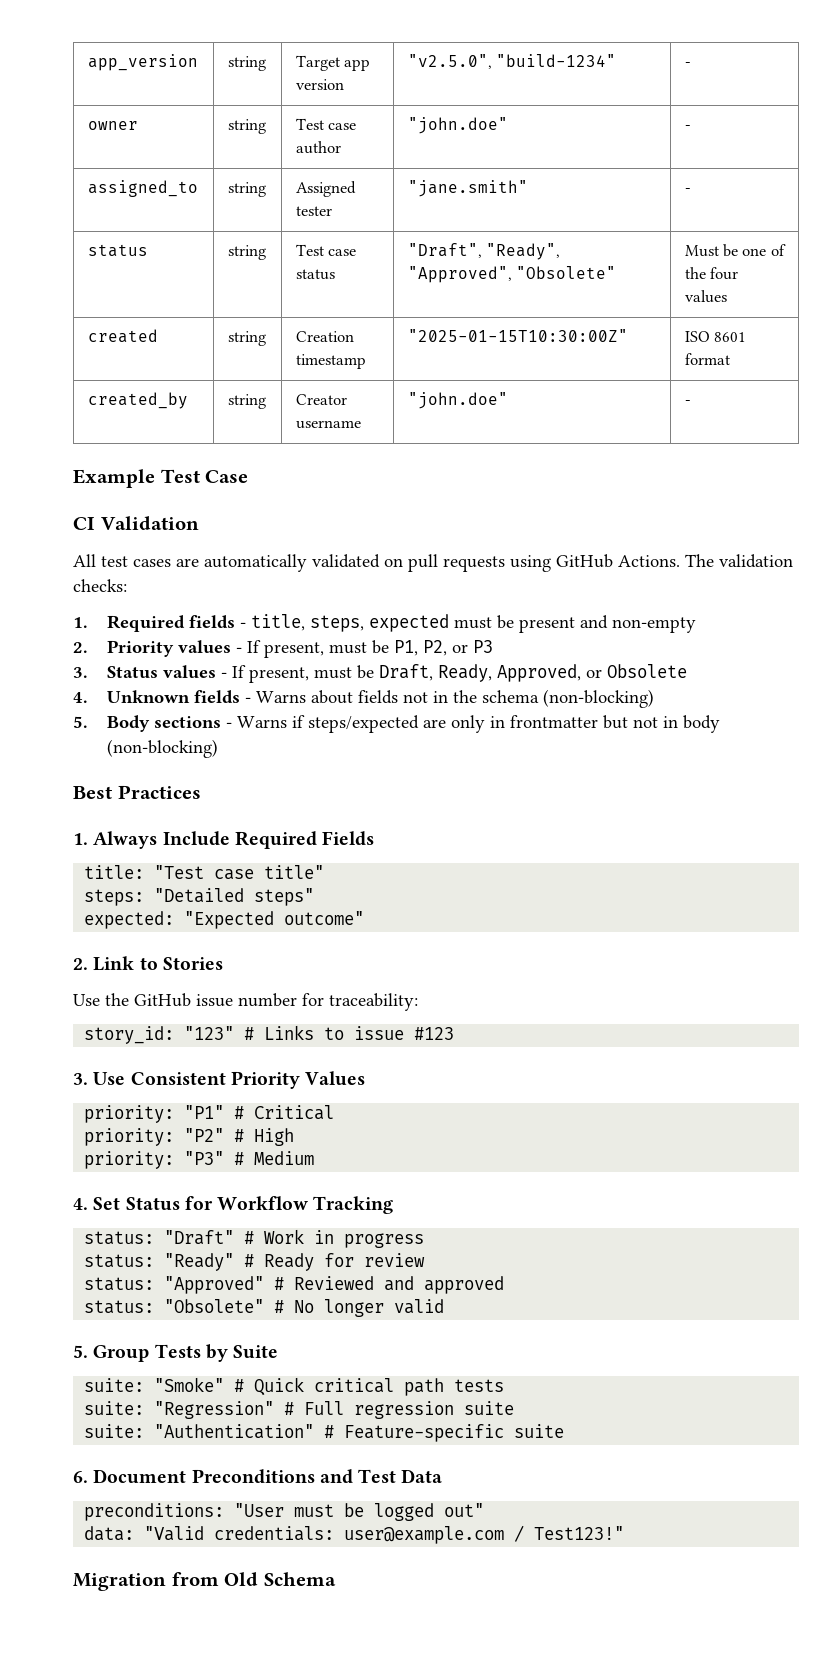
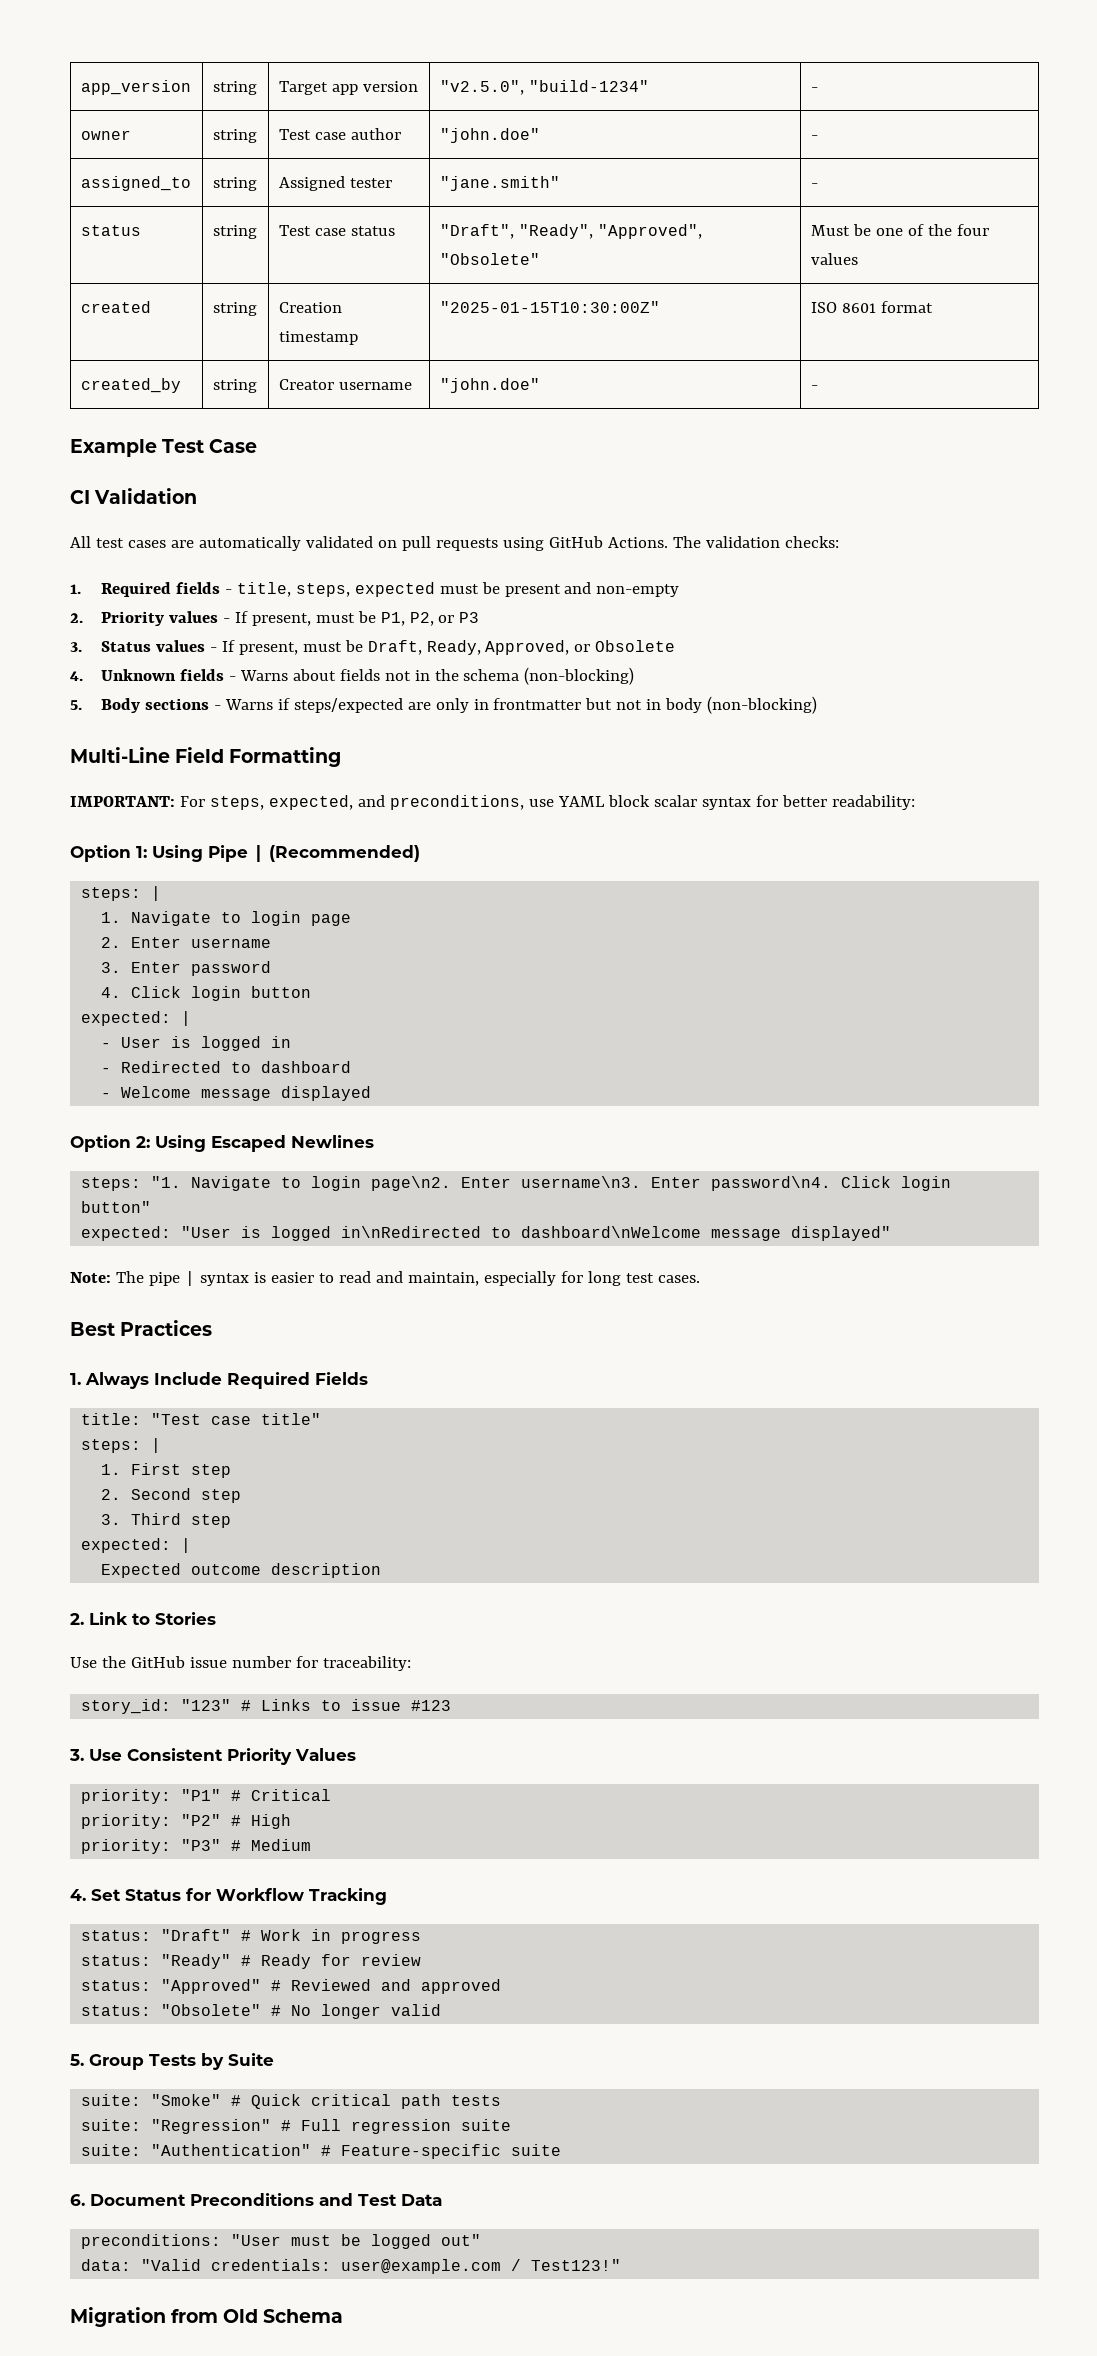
+ Multi-Line Field Formatting
+ IMPORTANT: For steps, expected, and preconditions, use YAML block scalar syntax for better readability:
+ Option 1: Using Pipe | (Recommended)
+ steps: |
+ 1. Navigate to login page
+ 2. Enter username
+ 3. Enter password
+ 4. Click login button
+ expected: |
+ - User is logged in
+ - Redirected to dashboard
+ - Welcome message displayed
+ Option 2: Using Escaped Newlines
+ steps: "1. Navigate to login page\n2. Enter username\n3. Enter password\n4. Click login button"
+ expected: "User is logged in\nRedirected to dashboard\nWelcome message displayed"
+ Note: The pipe | syntax is easier to read and maintain, especially for long test cases.
  title: "Test case title"
- steps: "Detailed steps"
- expected: "Expected outcome"
+ steps: |
+ 1. First step
+ 2. Second step
+ 3. Third step
+ expected: |
+ Expected outcome description

